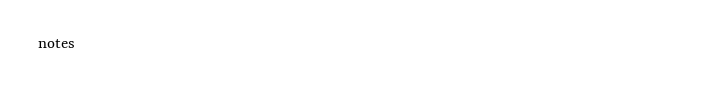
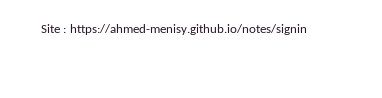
- notes
+ Site : https://ahmed-menisy.github.io/notes/signin

